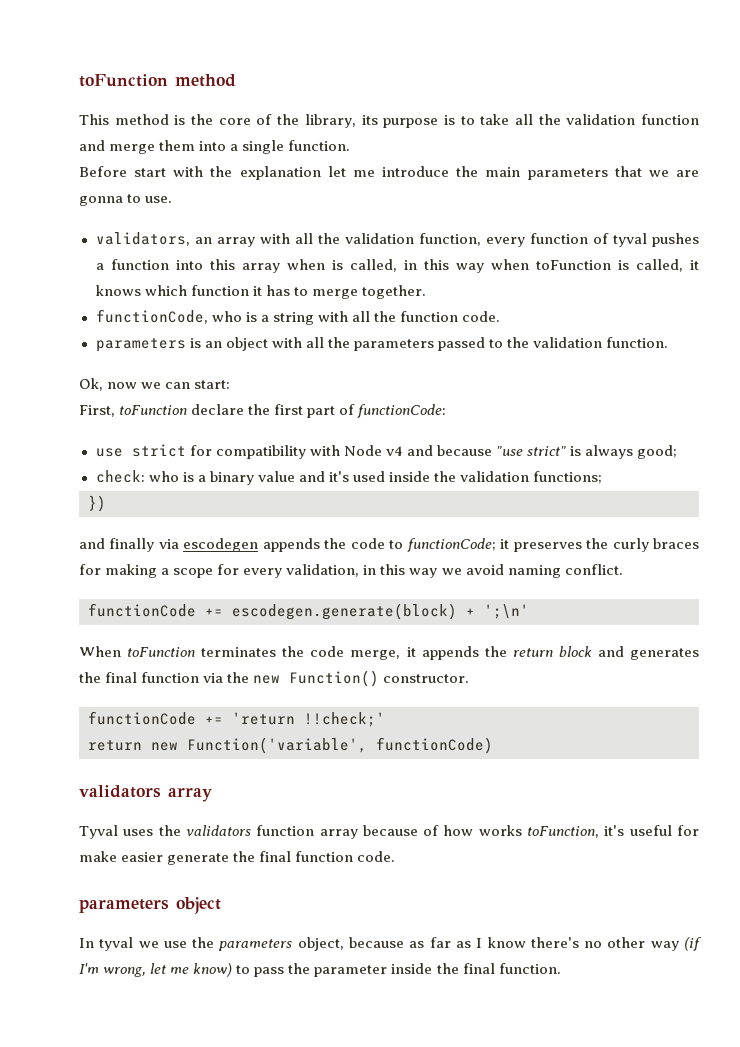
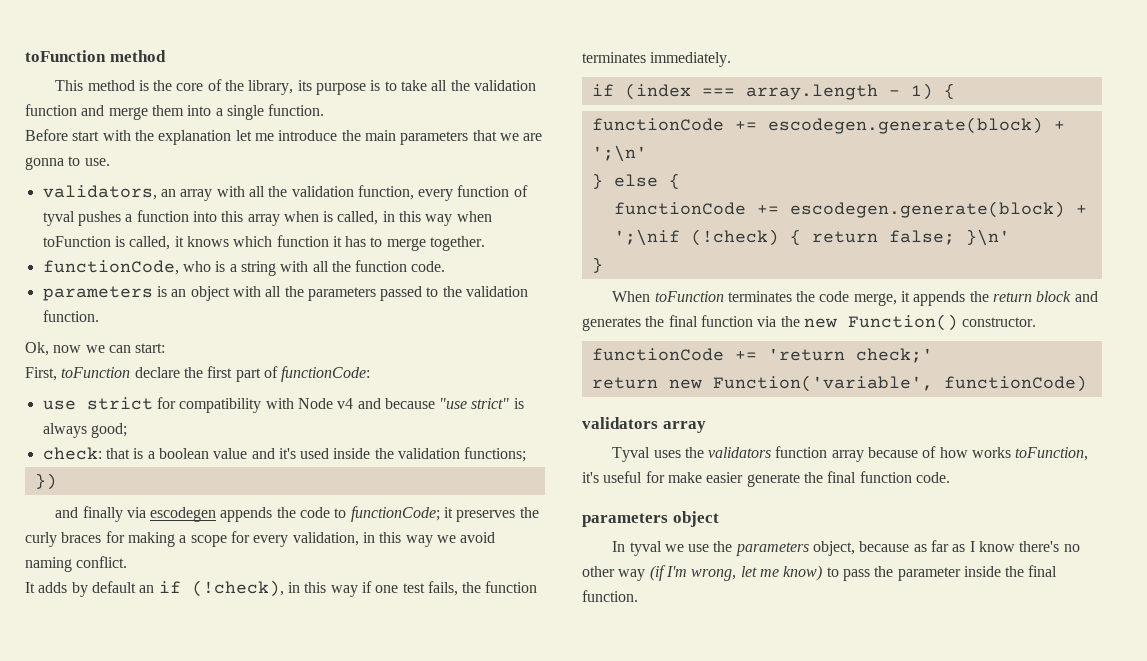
- check: who is a binary value and it's used inside the validation functions;
+ check: that is a boolean value and it's used inside the validation functions;
+ It adds by default an if (!check), in this way if one test fails, the function terminates immediately.
+ if (index === array.length - 1) {
+ } else {
+ functionCode += escodegen.generate(block) + ';\nif (!check) { return false; }\n'
+ }
- functionCode += 'return !!check;'
+ functionCode += 'return check;'

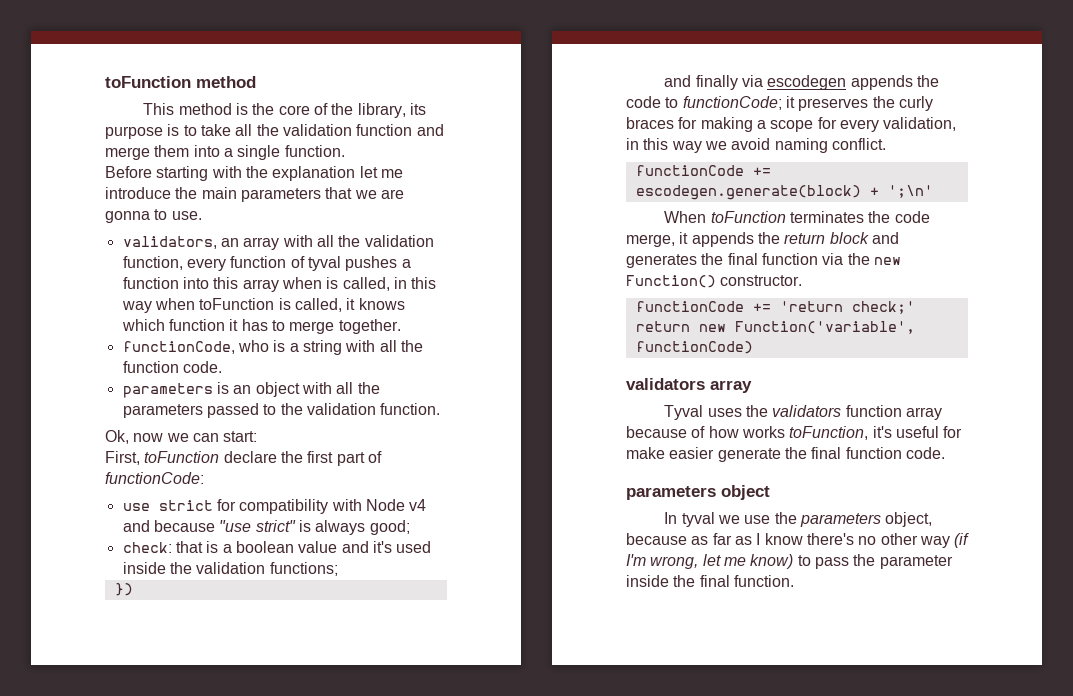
- Before start with the explanation let me introduce the main parameters that we are gonna to use.
+ Before starting with the explanation let me introduce the main parameters that we are gonna to use.
- It adds by default an if (!check), in this way if one test fails, the function terminates immediately.
- if (index === array.length - 1) {
- } else {
- functionCode += escodegen.generate(block) + ';\nif (!check) { return false; }\n'
- }

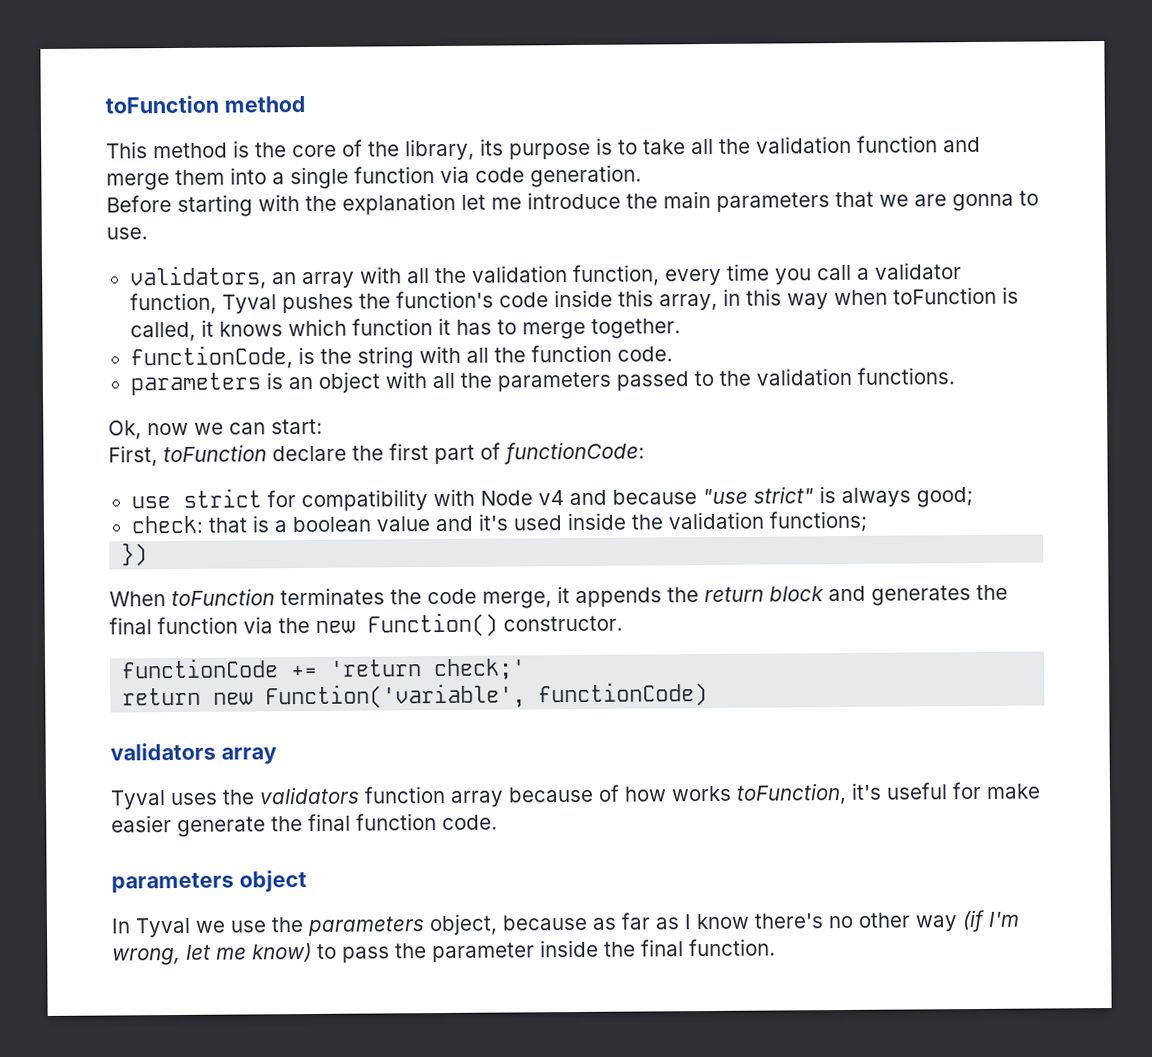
- This method is the core of the library, its purpose is to take all the validation function and merge them into a single function.
+ This method is the core of the library, its purpose is to take all the validation function and merge them into a single function via code generation.
- validators, an array with all the validation function, every function of tyval pushes a function into this array when is called, in this way when toFunction is called, it knows which function it has to merge together.
+ validators, an array with all the validation function, every time you call a validator function, Tyval pushes the function's code inside this array, in this way when toFunction is called, it knows which function it has to merge together.
- functionCode, who is a string with all the function code.
+ functionCode, is the string with all the function code.
- parameters is an object with all the parameters passed to the validation function.
+ parameters is an object with all the parameters passed to the validation functions.
- and finally via escodegen appends the code to functionCode; it preserves the curly braces for making a scope for every validation, in this way we avoid naming conflict.
- functionCode += escodegen.generate(block) + ';\n'
- In tyval we use the parameters object, because as far as I know there's no other way (if I'm wrong, let me know) to pass the parameter inside the final function.
+ In Tyval we use the parameters object, because as far as I know there's no other way (if I'm wrong, let me know) to pass the parameter inside the final function.

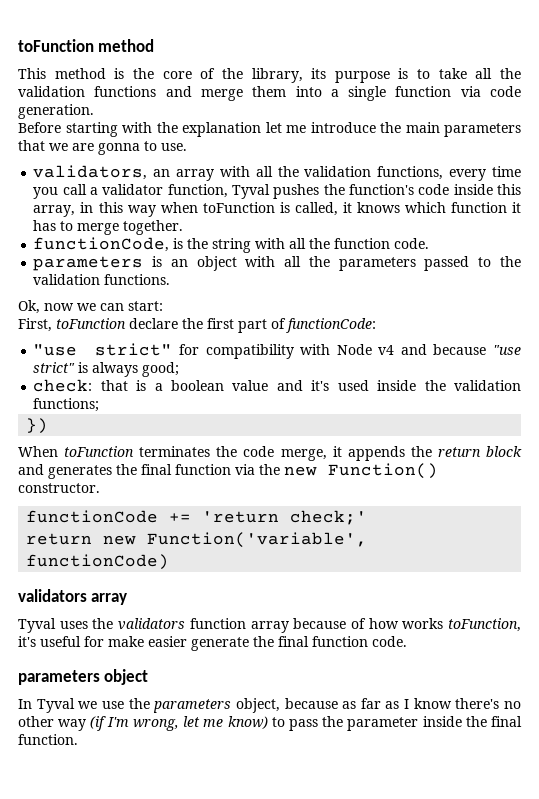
- This method is the core of the library, its purpose is to take all the validation function and merge them into a single function via code generation.
+ This method is the core of the library, its purpose is to take all the validation functions and merge them into a single function via code generation.
- validators, an array with all the validation function, every time you call a validator function, Tyval pushes the function's code inside this array, in this way when toFunction is called, it knows which function it has to merge together.
+ validators, an array with all the validation functions, every time you call a validator function, Tyval pushes the function's code inside this array, in this way when toFunction is called, it knows which function it has to merge together.
- use strict for compatibility with Node v4 and because "use strict" is always good;
+ "use strict" for compatibility with Node v4 and because "use strict" is always good;

